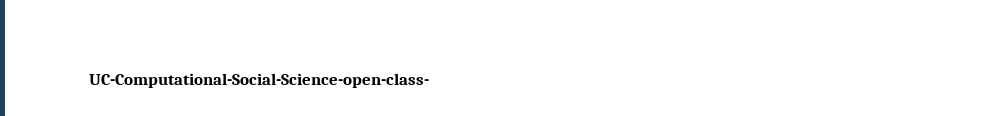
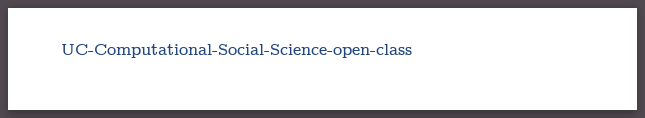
- UC-Computational-Social-Science-open-class-
+ UC-Computational-Social-Science-open-class

